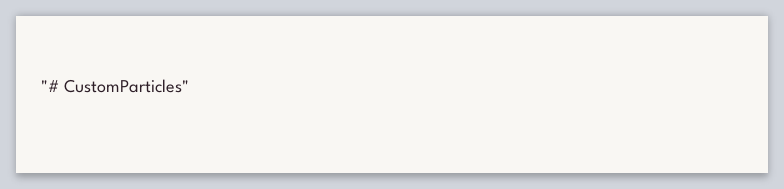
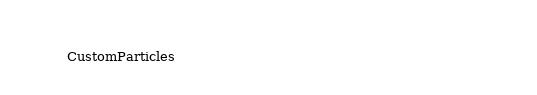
- "# CustomParticles"
+ CustomParticles

